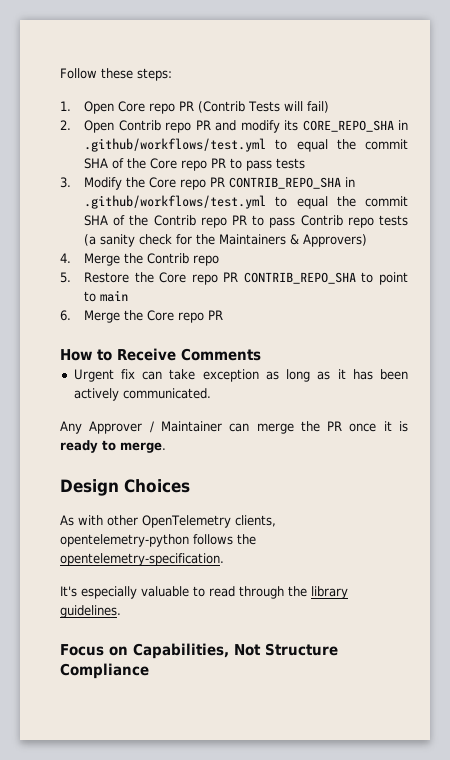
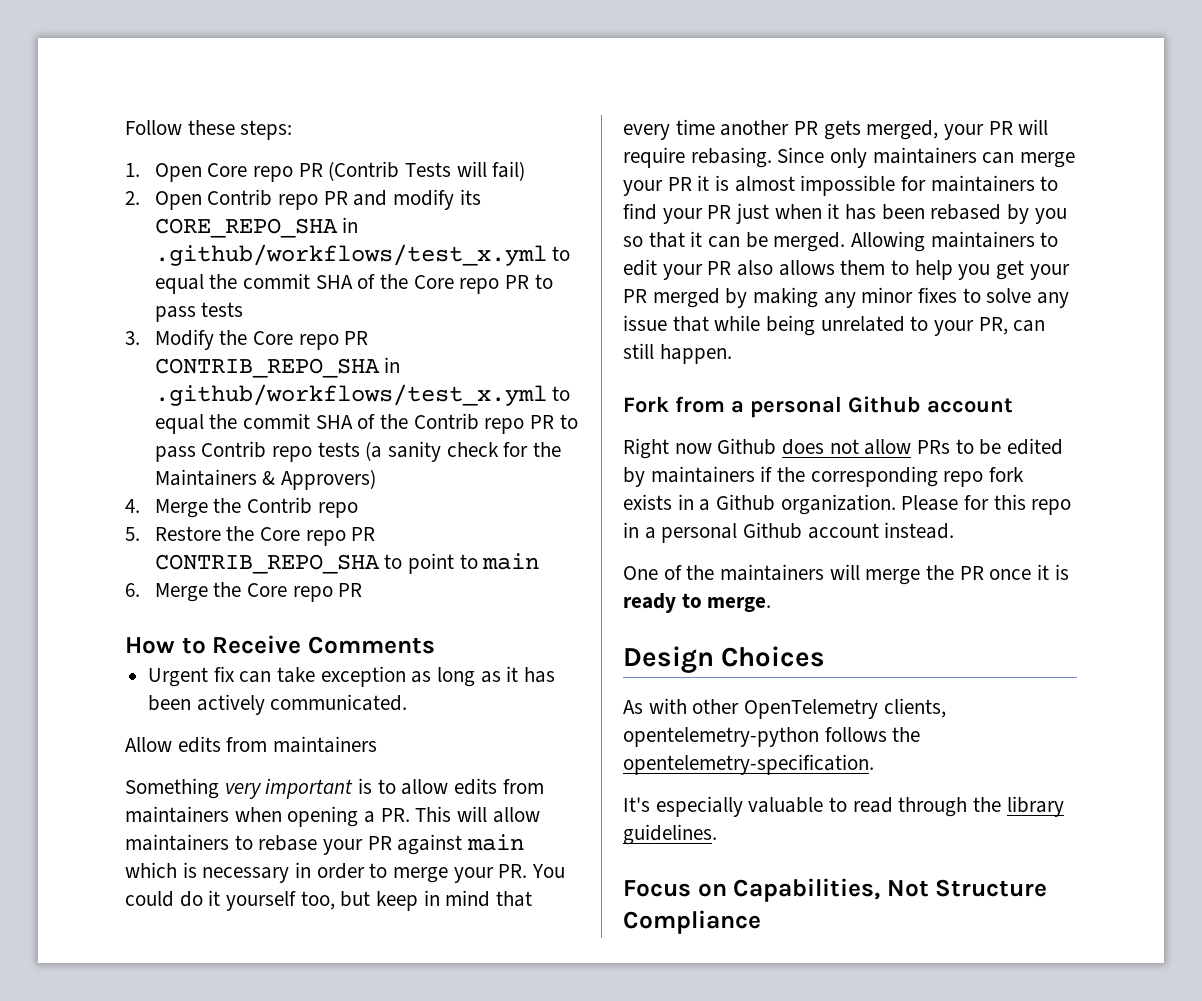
- 2. Open Contrib repo PR and modify its CORE_REPO_SHA in .github/workflows/test.yml to equal the commit SHA of the Core repo PR to pass tests
+ 2. Open Contrib repo PR and modify its CORE_REPO_SHA in .github/workflows/test_x.yml to equal the commit SHA of the Core repo PR to pass tests
- 3. Modify the Core repo PR CONTRIB_REPO_SHA in .github/workflows/test.yml to equal the commit SHA of the Contrib repo PR to pass Contrib repo tests (a sanity check for the Maintainers & Approvers)
+ 3. Modify the Core repo PR CONTRIB_REPO_SHA in .github/workflows/test_x.yml to equal the commit SHA of the Contrib repo PR to pass Contrib repo tests (a sanity check for the Maintainers & Approvers)
- Any Approver / Maintainer can merge the PR once it is ready to merge.
+ Allow edits from maintainers
+ Something very important is to allow edits from maintainers when opening a PR. This will allow maintainers to rebase your PR against main which is necessary in order to merge your PR. You could do it yourself too, but keep in mind that every time another PR gets merged, your PR will require rebasing. Since only maintainers can merge your PR it is almost impossible for maintainers to find your PR just when it has been rebased by you so that it can be merged. Allowing maintainers to edit your PR also allows them to help you get your PR merged by making any minor fixes to solve any issue that while being unrelated to your PR, can still happen.
+ Fork from a personal Github account
+ Right now Github does not allow PRs to be edited by maintainers if the corresponding repo fork exists in a Github organization. Please for this repo in a personal Github account instead.
+ One of the maintainers will merge the PR once it is ready to merge.

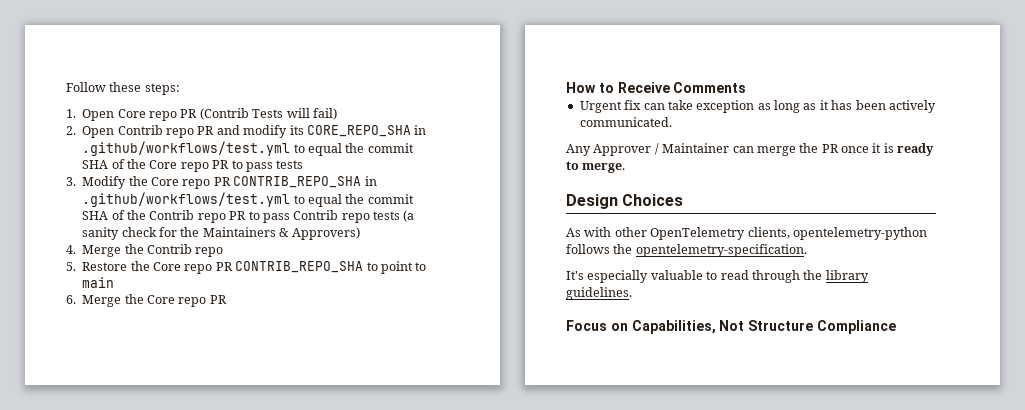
- 2. Open Contrib repo PR and modify its CORE_REPO_SHA in .github/workflows/test_x.yml to equal the commit SHA of the Core repo PR to pass tests
+ 2. Open Contrib repo PR and modify its CORE_REPO_SHA in .github/workflows/test.yml to equal the commit SHA of the Core repo PR to pass tests
- 3. Modify the Core repo PR CONTRIB_REPO_SHA in .github/workflows/test_x.yml to equal the commit SHA of the Contrib repo PR to pass Contrib repo tests (a sanity check for the Maintainers & Approvers)
+ 3. Modify the Core repo PR CONTRIB_REPO_SHA in .github/workflows/test.yml to equal the commit SHA of the Contrib repo PR to pass Contrib repo tests (a sanity check for the Maintainers & Approvers)
- Allow edits from maintainers
- Something very important is to allow edits from maintainers when opening a PR. This will allow maintainers to rebase your PR against main which is necessary in order to merge your PR. You could do it yourself too, but keep in mind that every time another PR gets merged, your PR will require rebasing. Since only maintainers can merge your PR it is almost impossible for maintainers to find your PR just when it has been rebased by you so that it can be merged. Allowing maintainers to edit your PR also allows them to help you get your PR merged by making any minor fixes to solve any issue that while being unrelated to your PR, can still happen.
- Fork from a personal Github account
- Right now Github does not allow PRs to be edited by maintainers if the corresponding repo fork exists in a Github organization. Please for this repo in a personal Github account instead.
- One of the maintainers will merge the PR once it is ready to merge.
+ Any Approver / Maintainer can merge the PR once it is ready to merge.

